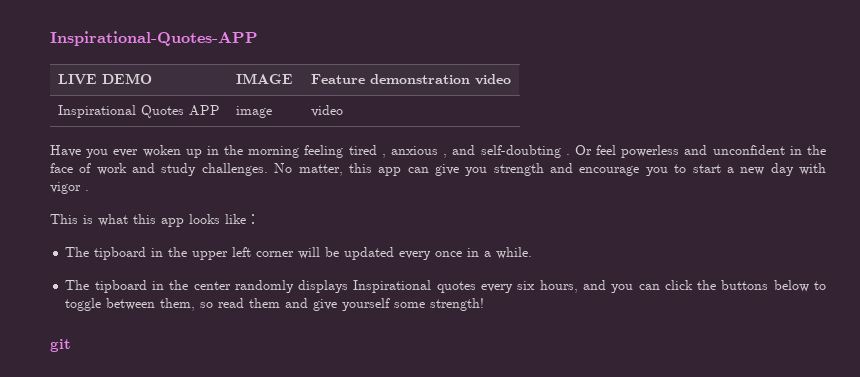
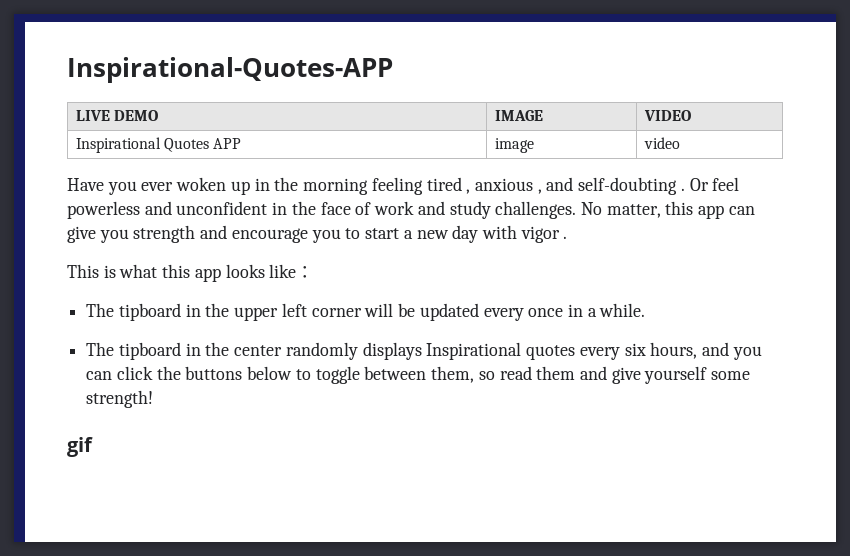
- LIVE DEMO | IMAGE | Feature demonstration video
+ LIVE DEMO | IMAGE | VIDEO
- git
+ gif

